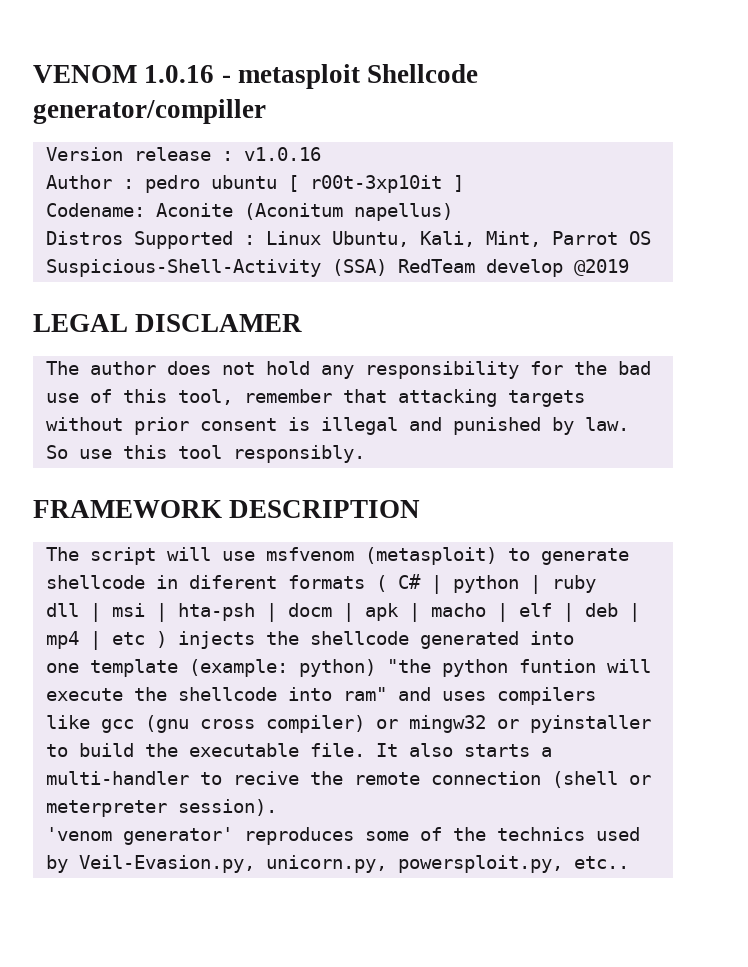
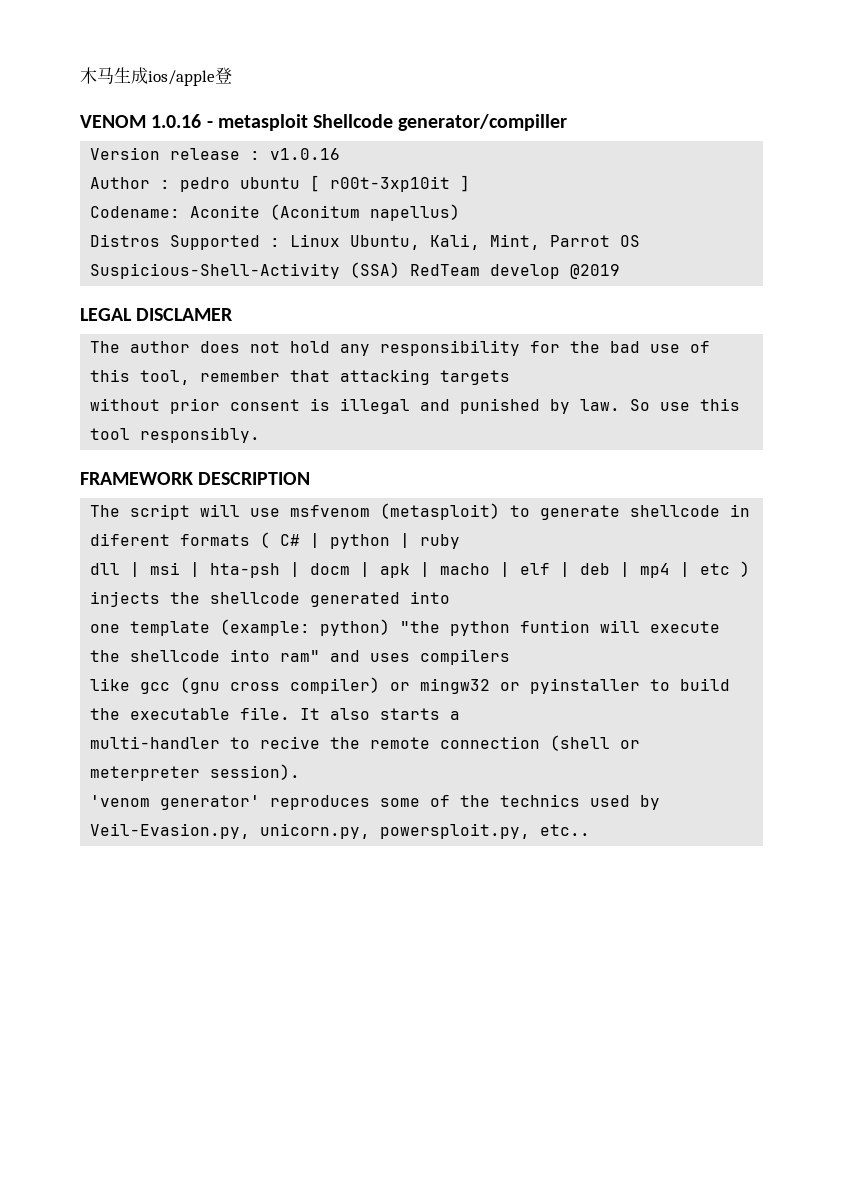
+ 木马生成ios/apple登

